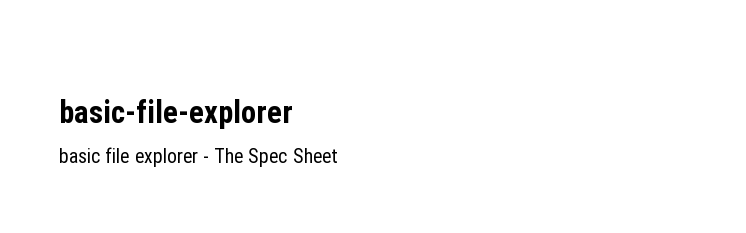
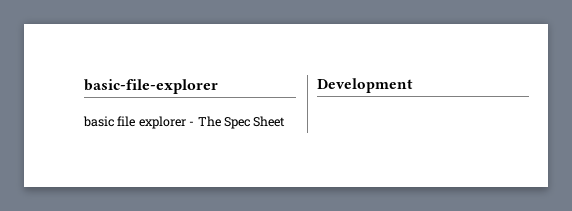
+ Development

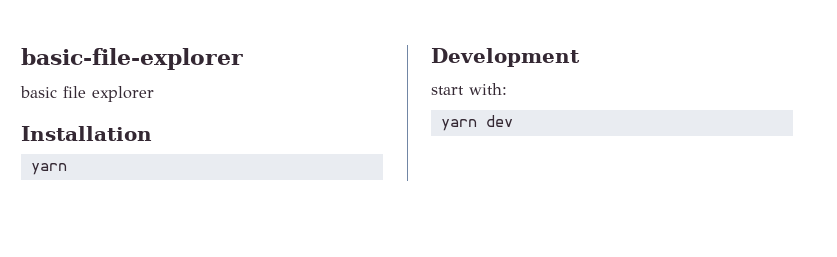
- basic file explorer - The Spec Sheet
+ basic file explorer
+ Installation
+ yarn
  Development
+ start with:
+ yarn dev

